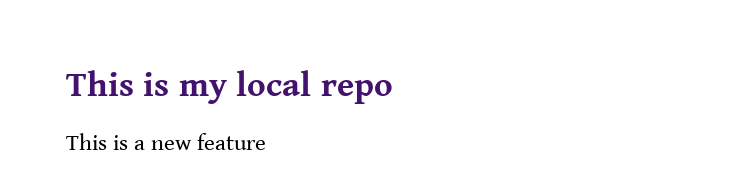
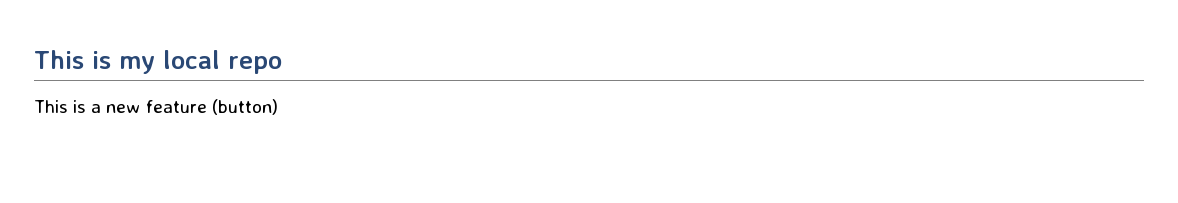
- This is a new feature
+ This is a new feature (button)

